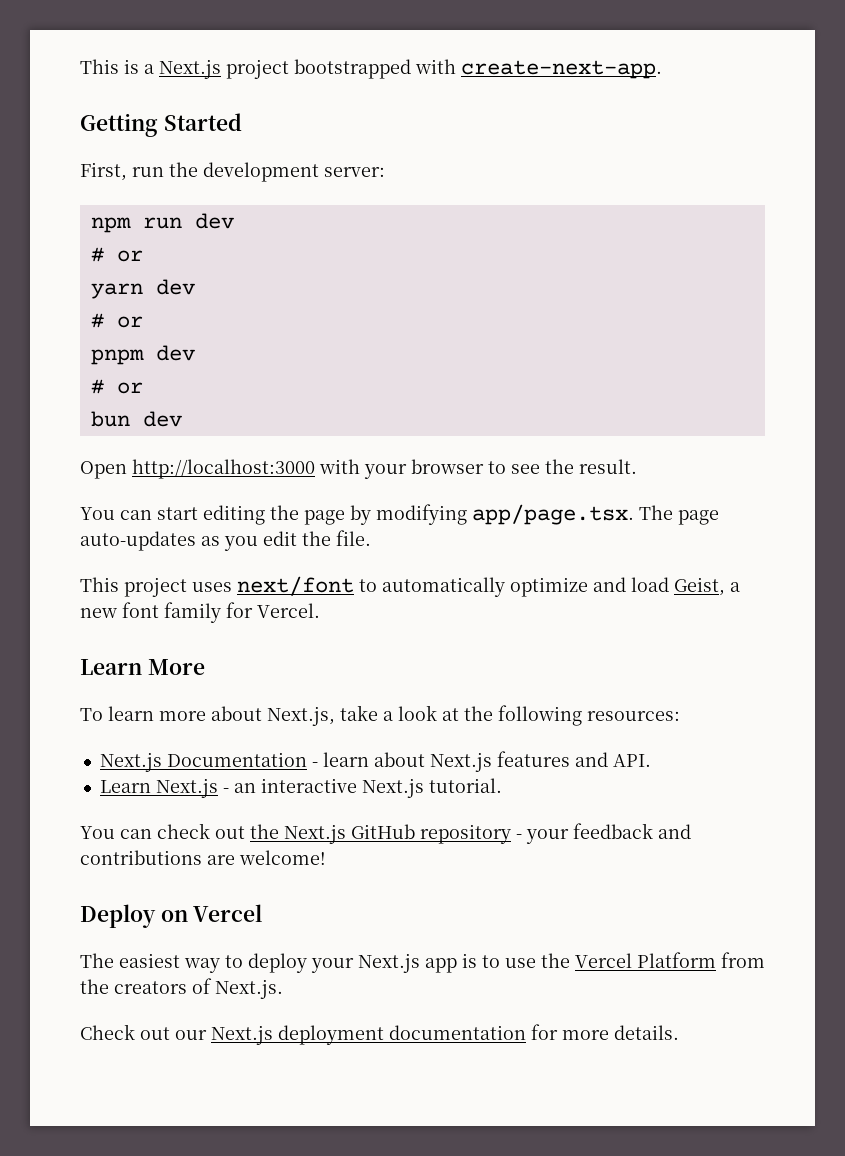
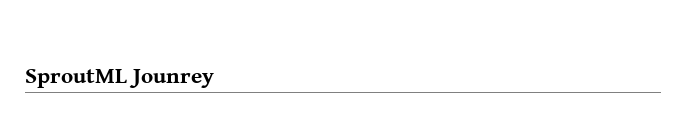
- This is a Next.js project bootstrapped with create-next-app.
- Getting Started
- First, run the development server:
- npm run dev
- # or
- yarn dev
- # or
- pnpm dev
- # or
- bun dev
- Open http://localhost:3000 with your browser to see the result.
- You can start editing the page by modifying app/page.tsx. The page auto-updates as you edit the file.
- This project uses next/font to automatically optimize and load Geist, a new font family for Vercel.
- Learn More
- To learn more about Next.js, take a look at the following resources:
- Next.js Documentation - learn about Next.js features and API.
- Learn Next.js - an interactive Next.js tutorial.
- You can check out the Next.js GitHub repository - your feedback and contributions are welcome!
- Deploy on Vercel
- The easiest way to deploy your Next.js app is to use the Vercel Platform from the creators of Next.js.
- Check out our Next.js deployment documentation for more details.
+ SproutML Jounrey

